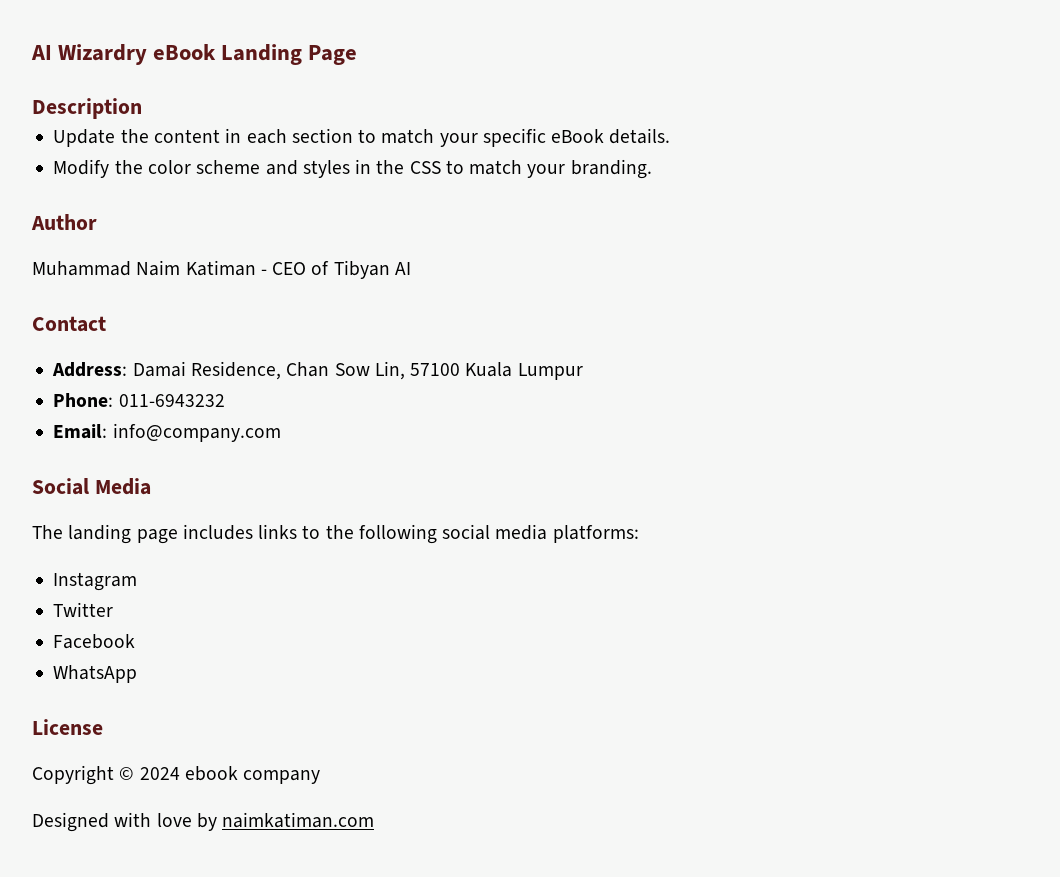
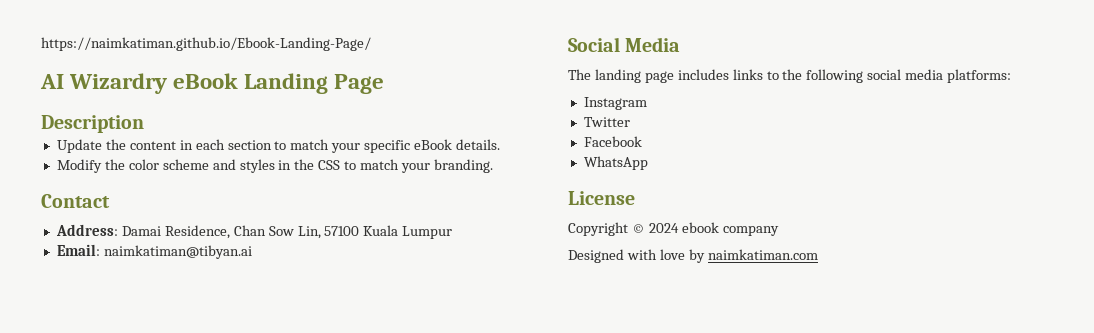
+ https://naimkatiman.github.io/Ebook-Landing-Page/
- Author
- Muhammad Naim Katiman - CEO of Tibyan AI
- Phone: 011-6943232
- Email: info@company.com
+ Email: naimkatiman@tibyan.ai

